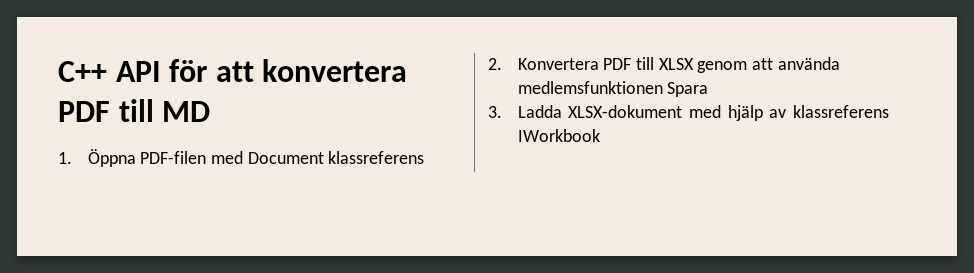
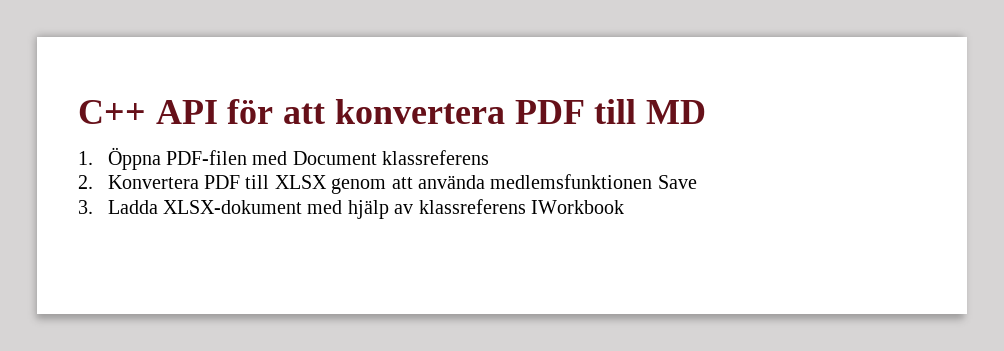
- 2. Konvertera PDF till XLSX genom att använda medlemsfunktionen Spara
+ 2. Konvertera PDF till XLSX genom att använda medlemsfunktionen Save

